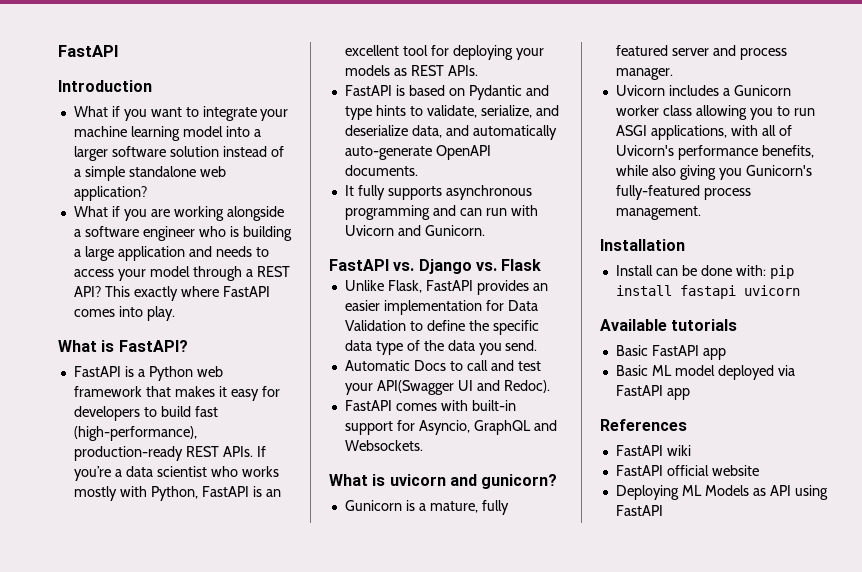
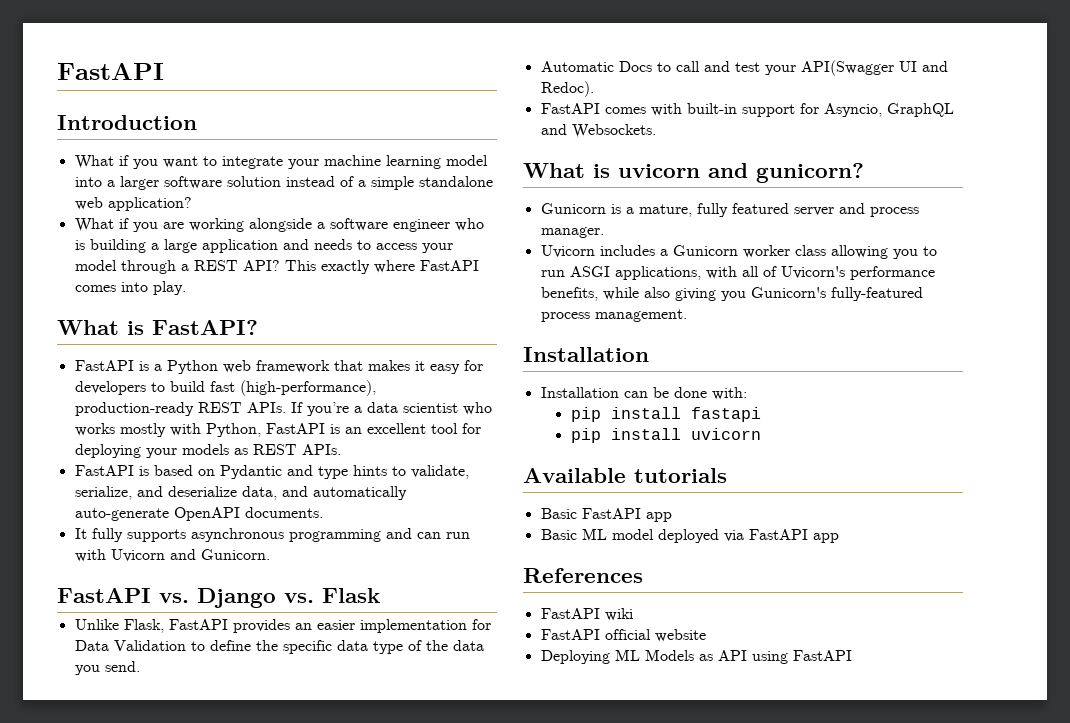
- Install can be done with: pip install fastapi uvicorn
+ Installation can be done with:
+ pip install fastapi
+ pip install uvicorn

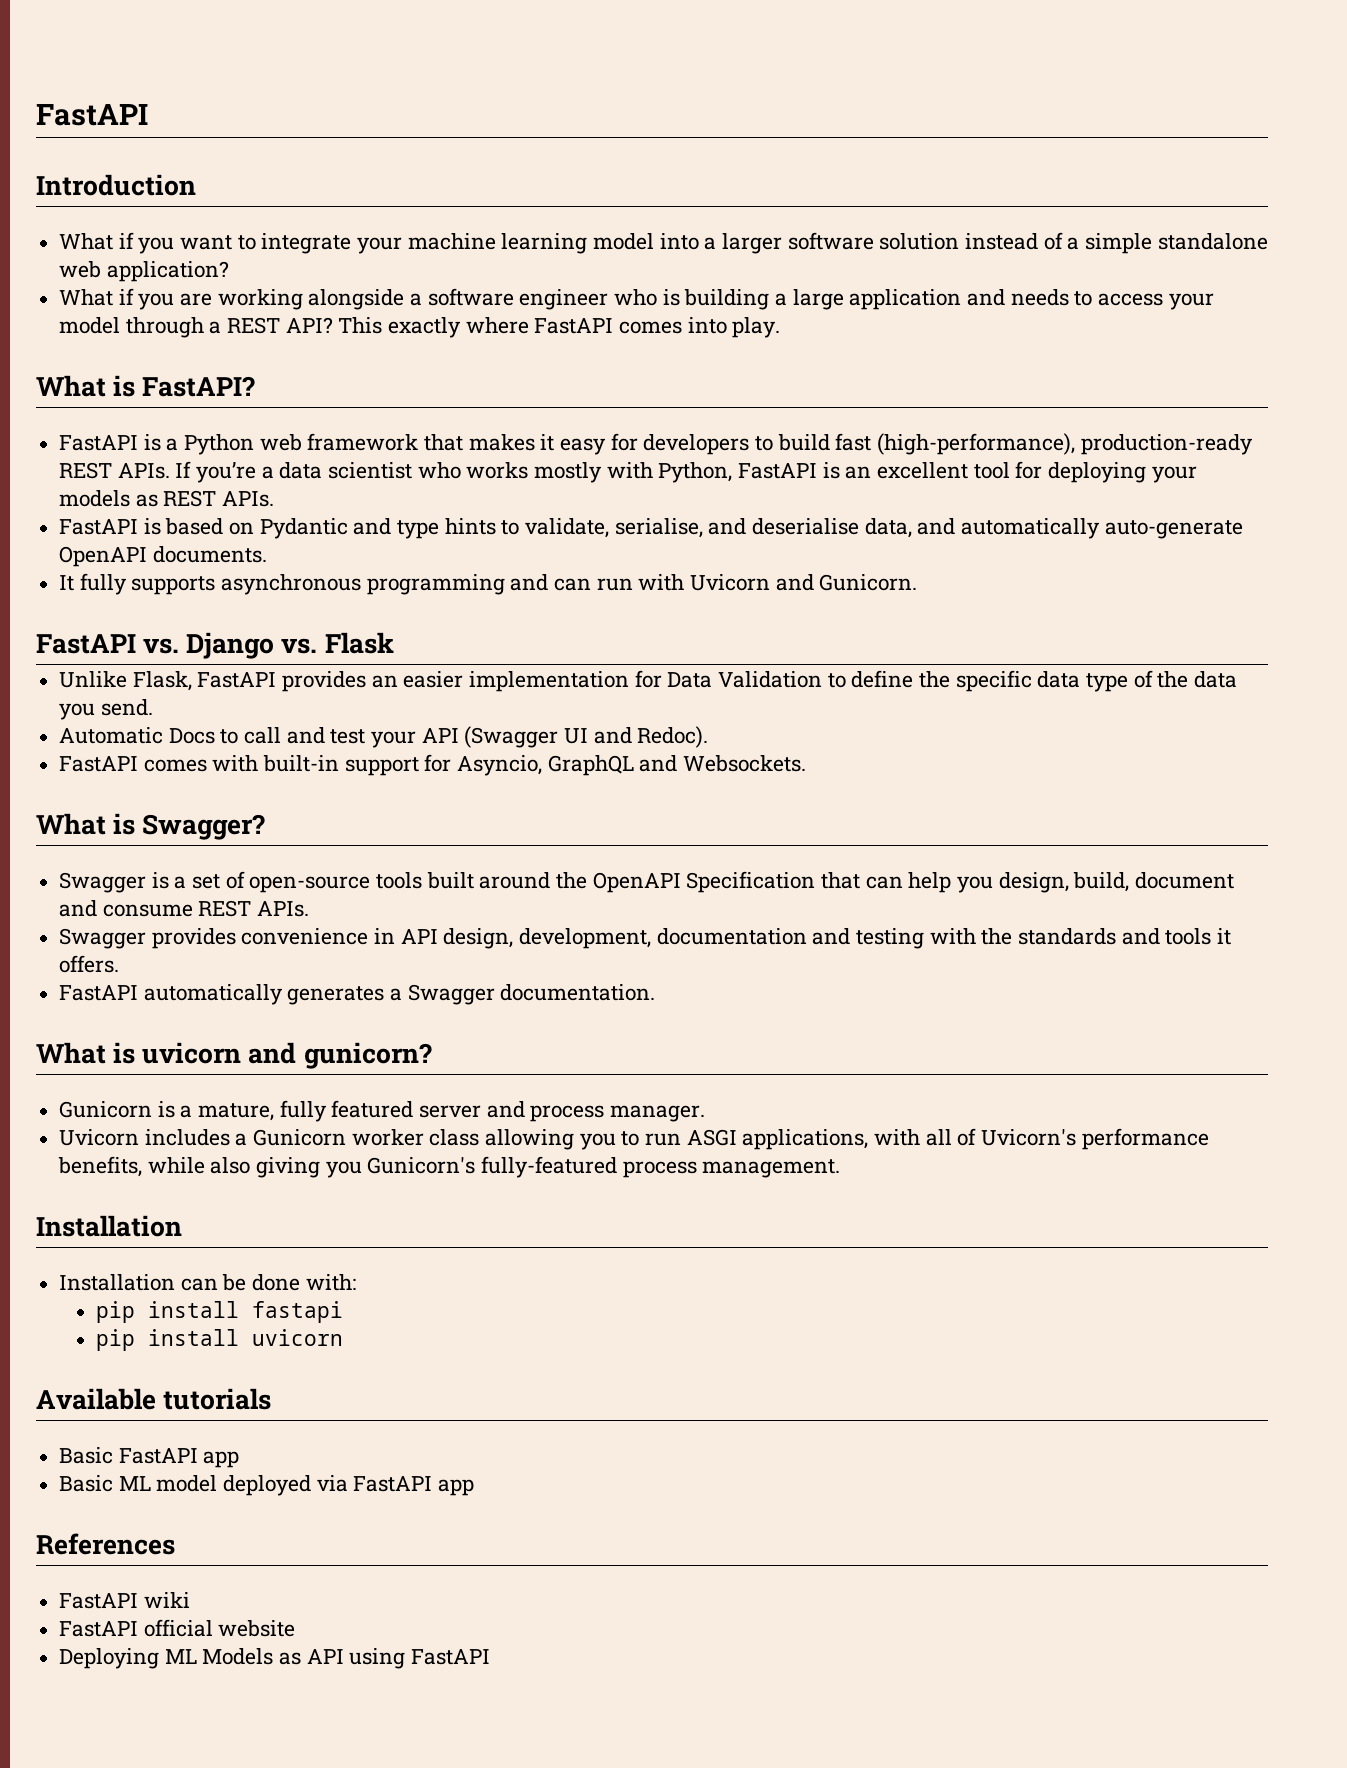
- FastAPI is based on Pydantic and type hints to validate, serialize, and deserialize data, and automatically auto-generate OpenAPI documents.
+ FastAPI is based on Pydantic and type hints to validate, serialise, and deserialise data, and automatically auto-generate OpenAPI documents.
- Automatic Docs to call and test your API(Swagger UI and Redoc).
+ Automatic Docs to call and test your API (Swagger UI and Redoc).
+ What is Swagger?
+ Swagger is a set of open-source tools built around the OpenAPI Specification that can help you design, build, document and consume REST APIs.
+ Swagger provides convenience in API design, development, documentation and testing with the standards and tools it offers.
+ FastAPI automatically generates a Swagger documentation.

